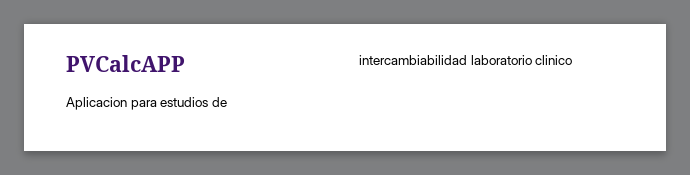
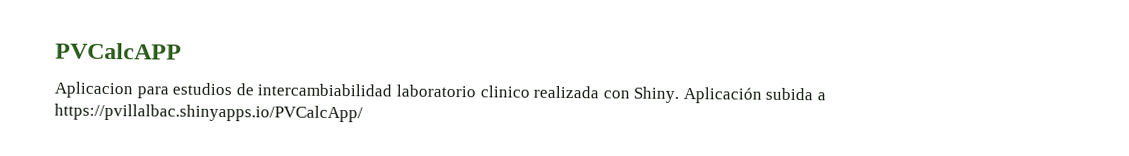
- Aplicacion para estudios de intercambiabilidad laboratorio clinico
+ Aplicacion para estudios de intercambiabilidad laboratorio clinico realizada con Shiny. Aplicación subida a https://pvillalbac.shinyapps.io/PVCalcApp/

